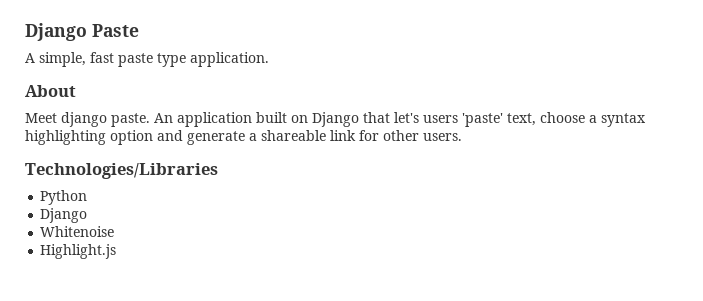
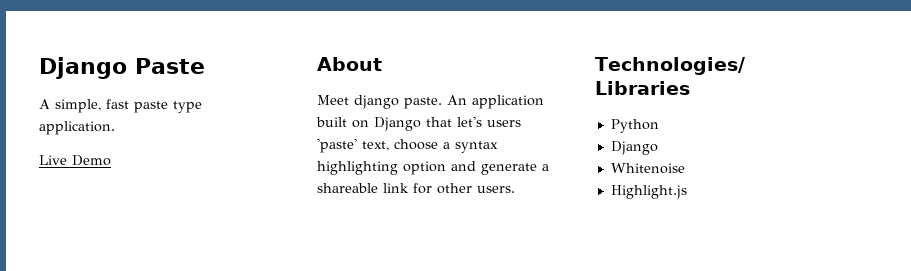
+ Live Demo

